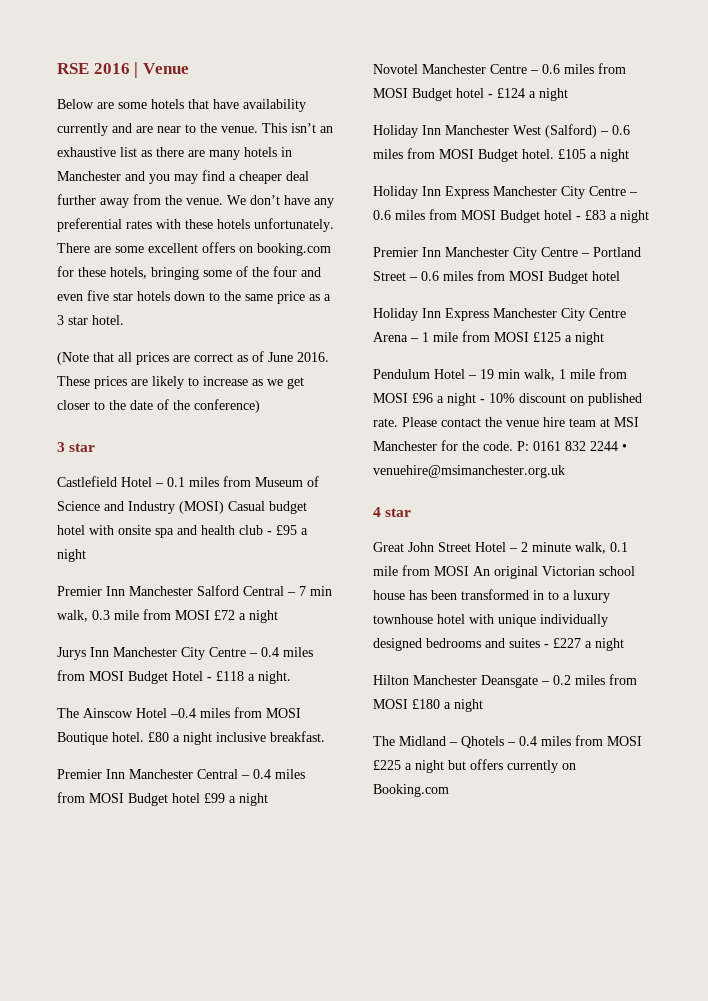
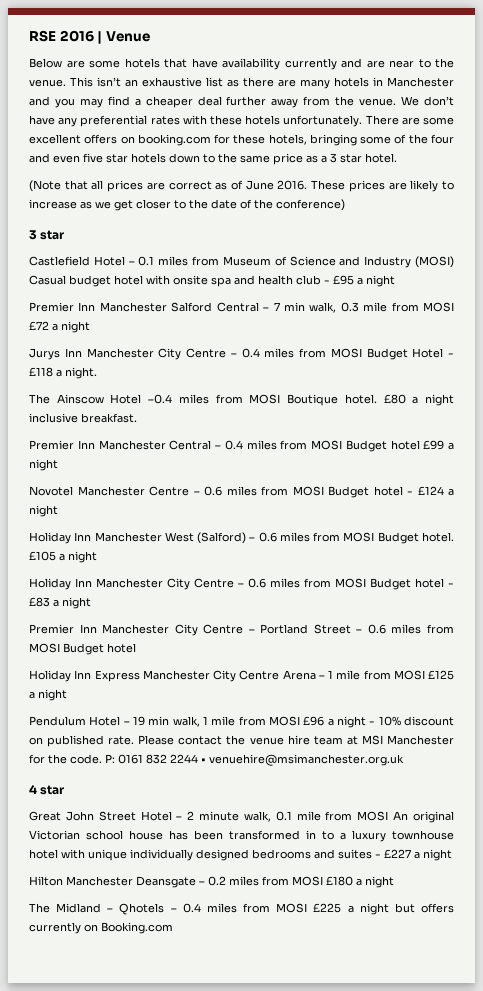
- Holiday Inn Express Manchester City Centre – 0.6 miles from MOSI Budget hotel - £83 a night
+ Holiday Inn Manchester City Centre – 0.6 miles from MOSI Budget hotel - £83 a night

